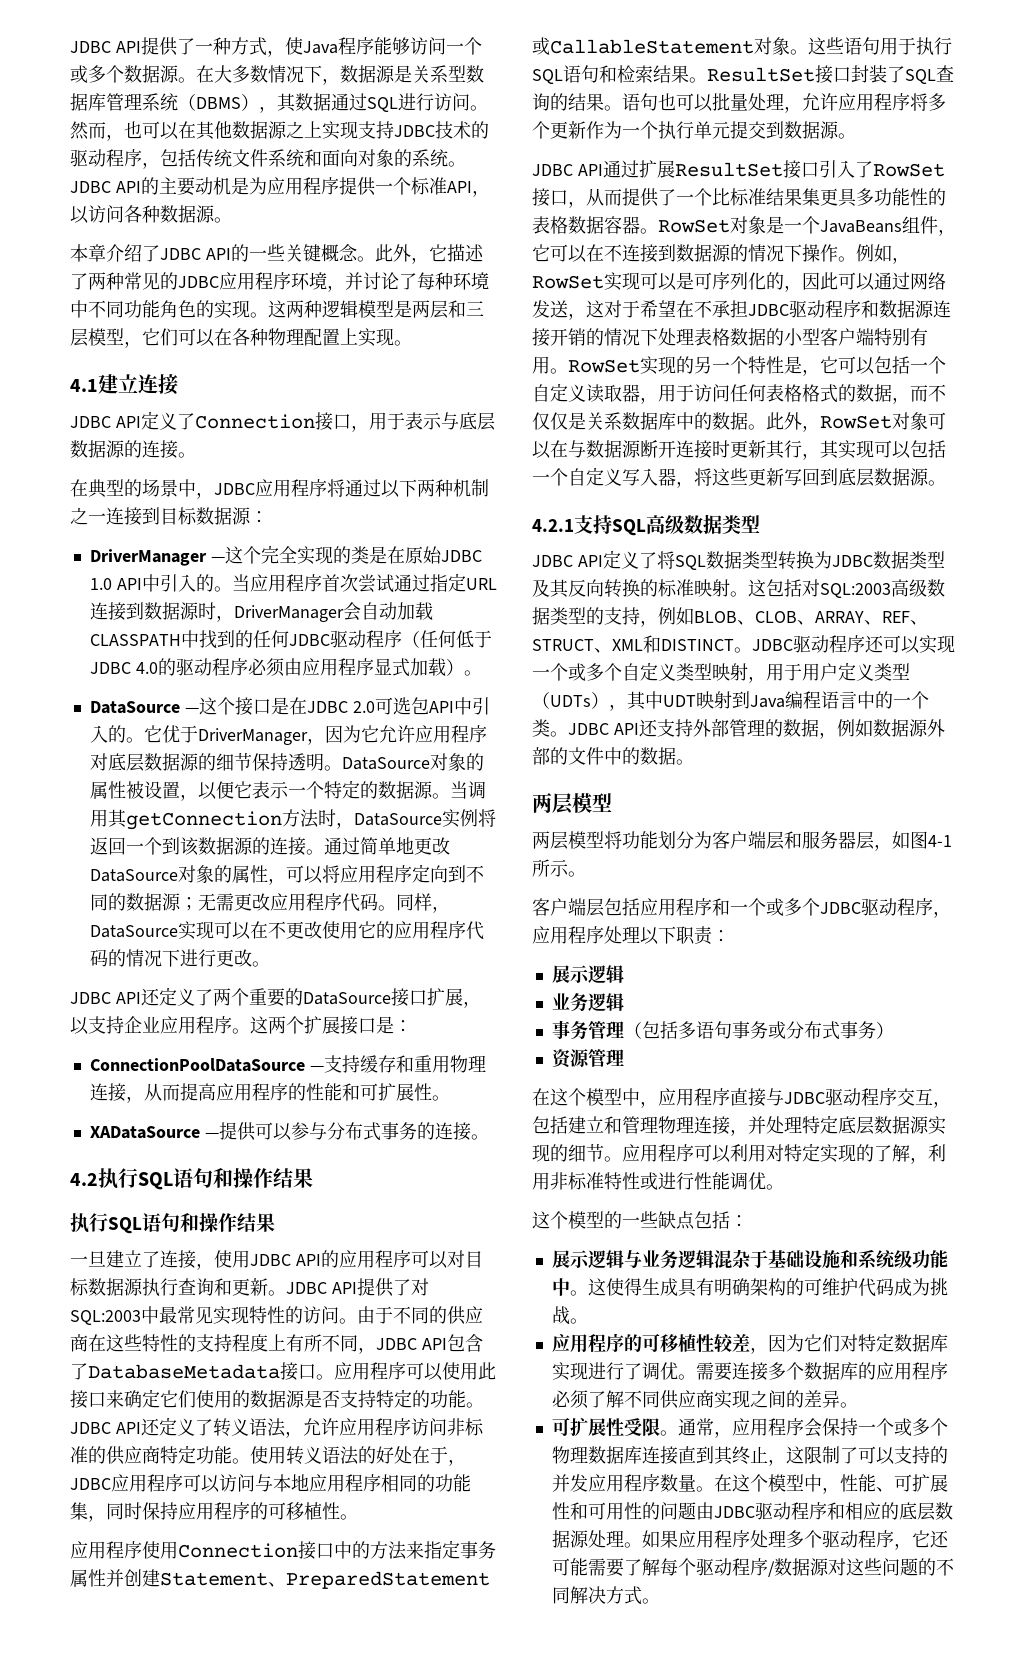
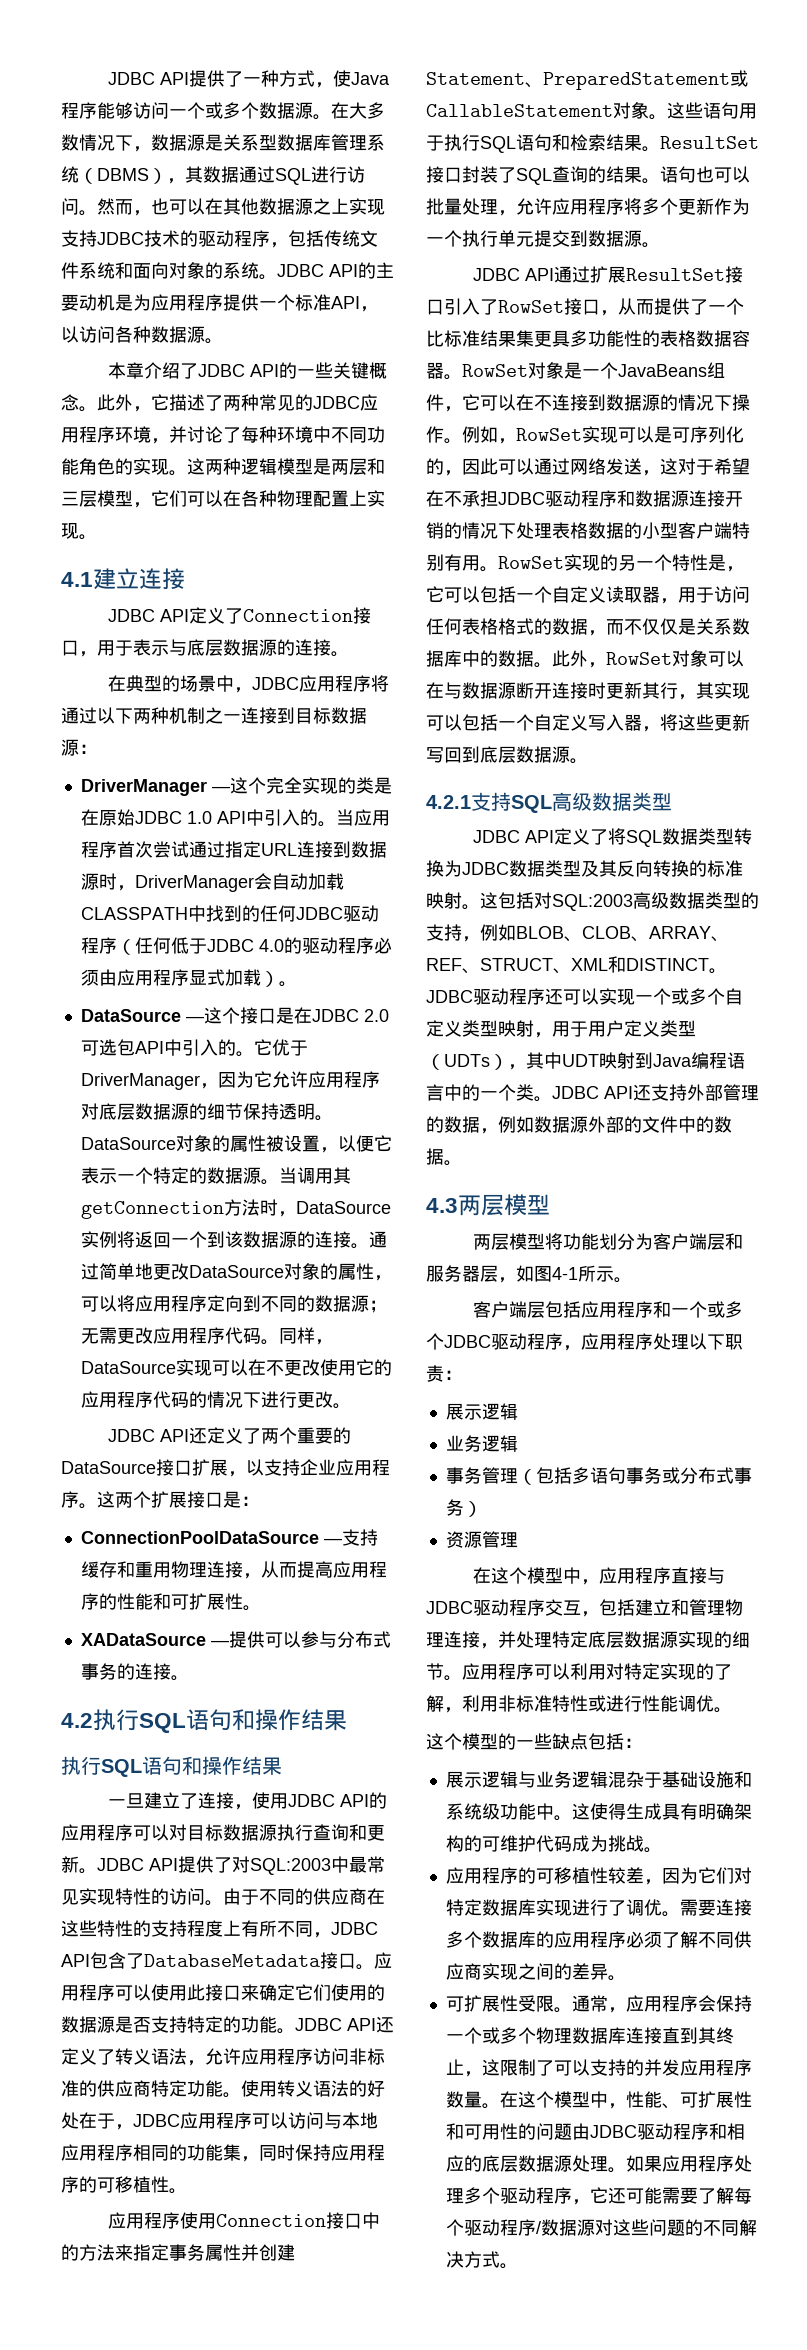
  JDBC API还支持外部管理的数据，例如数据源外部的文件中的数据。
- 两层模型
+ 4.3两层模型

